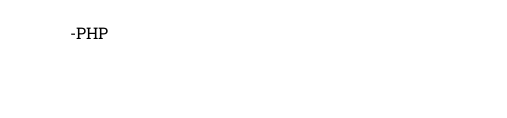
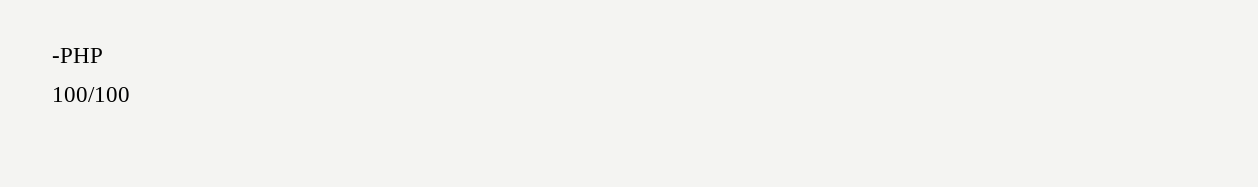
+ 100/100

